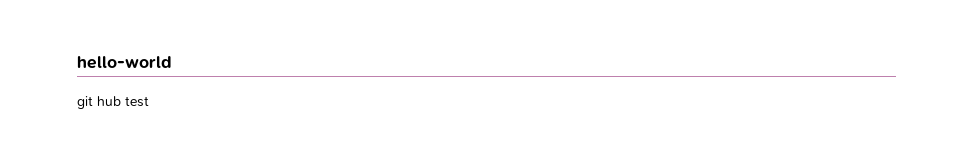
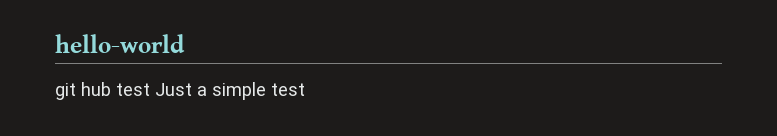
- git hub test
+ git hub test Just a simple test

